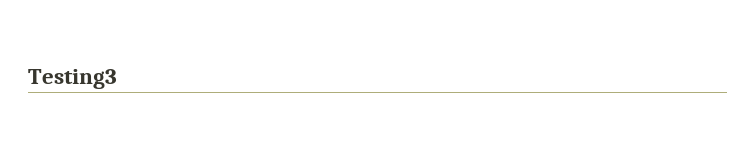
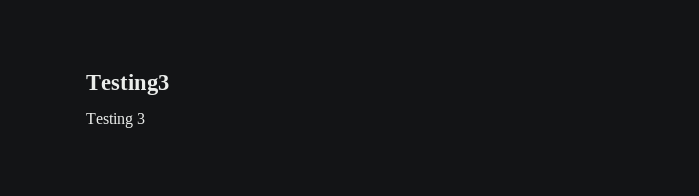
+ Testing 3

